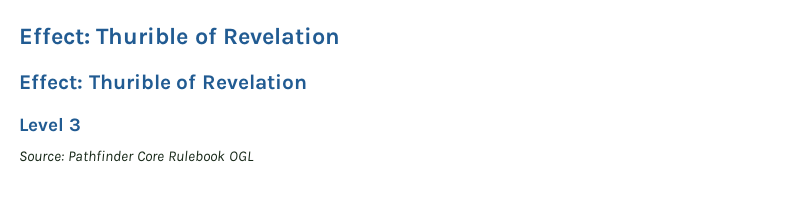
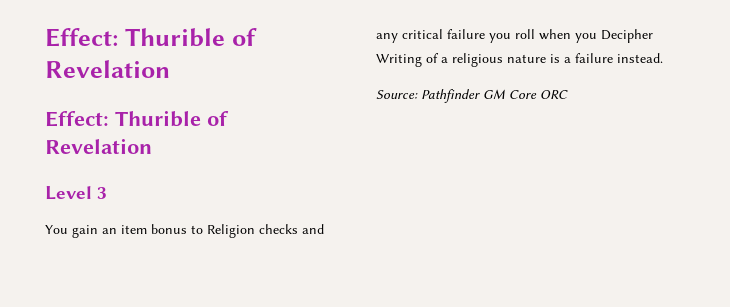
+ You gain an item bonus to Religion checks and any critical failure you roll when you Decipher Writing of a religious nature is a failure instead.
- Source: Pathfinder Core Rulebook OGL
+ Source: Pathfinder GM Core ORC

